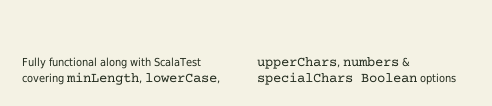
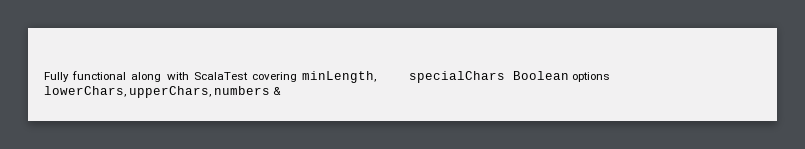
- Fully functional along with ScalaTest covering minLength, lowerCase, upperChars, numbers & specialChars Boolean options
+ Fully functional along with ScalaTest covering minLength, lowerChars, upperChars, numbers & specialChars Boolean options

